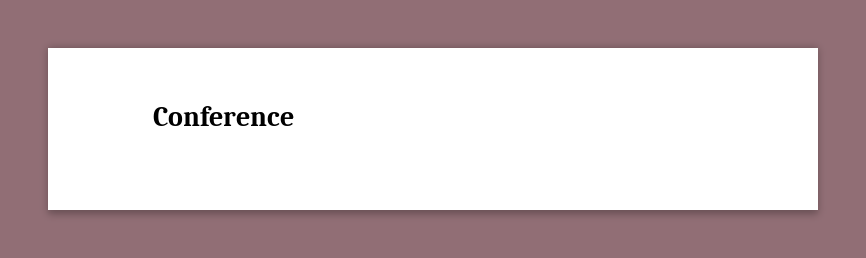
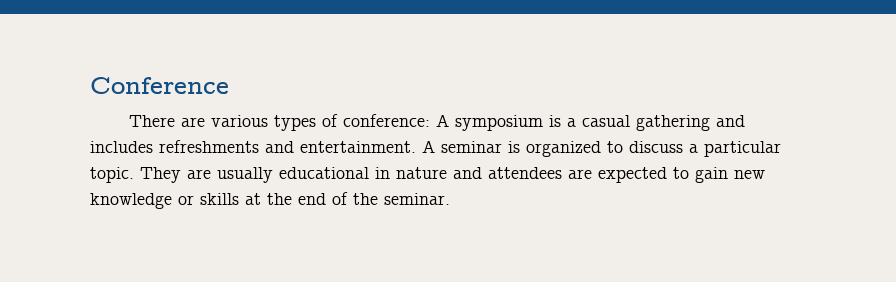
+ There are various types of conference: A symposium is a casual gathering and includes refreshments and entertainment. A seminar is organized to discuss a particular topic. They are usually educational in nature and attendees are expected to gain new knowledge or skills at the end of the seminar.

